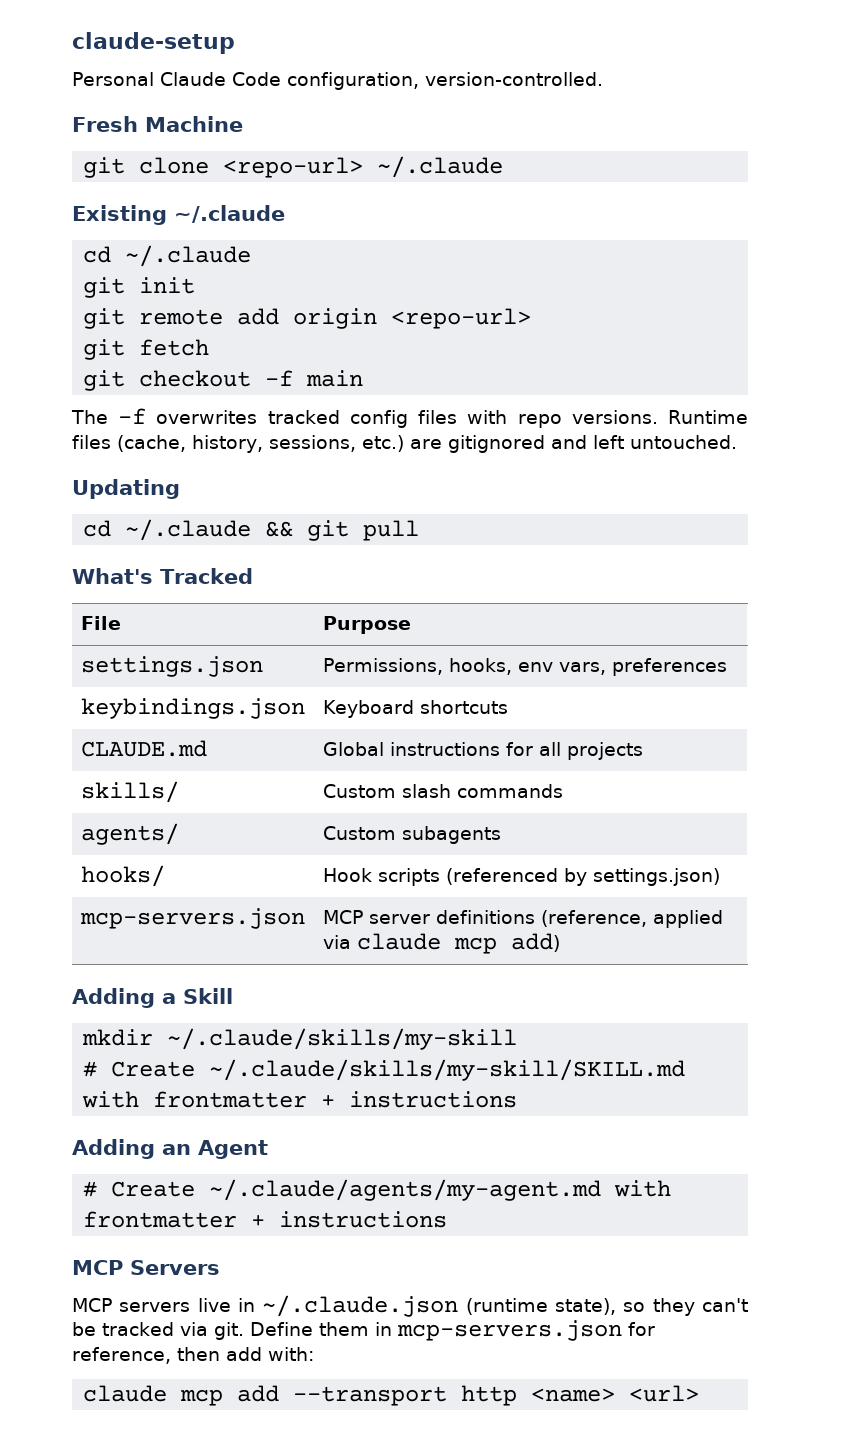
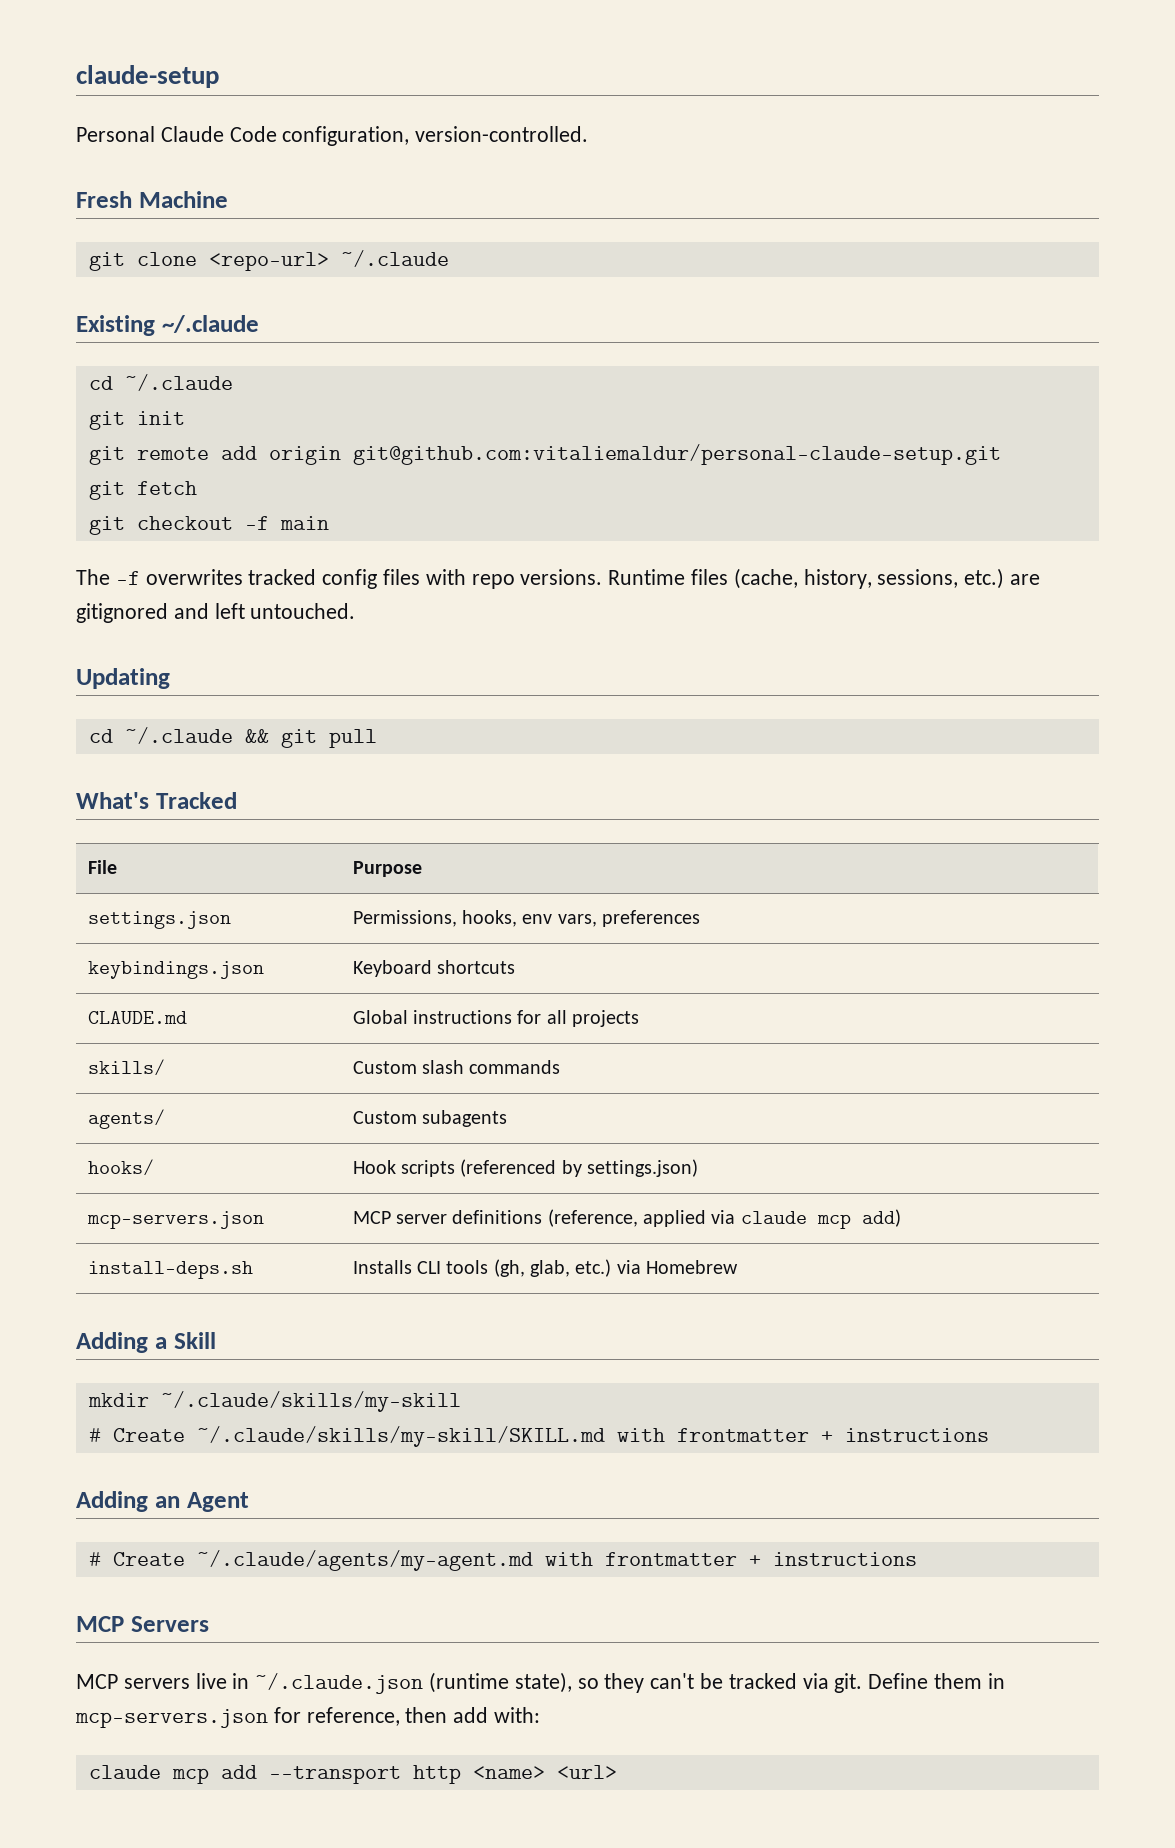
- git remote add origin <repo-url>
+ git remote add origin git@github.com:vitaliemaldur/personal-claude-setup.git
+ install-deps.sh | Installs CLI tools (gh, glab, etc.) via Homebrew

